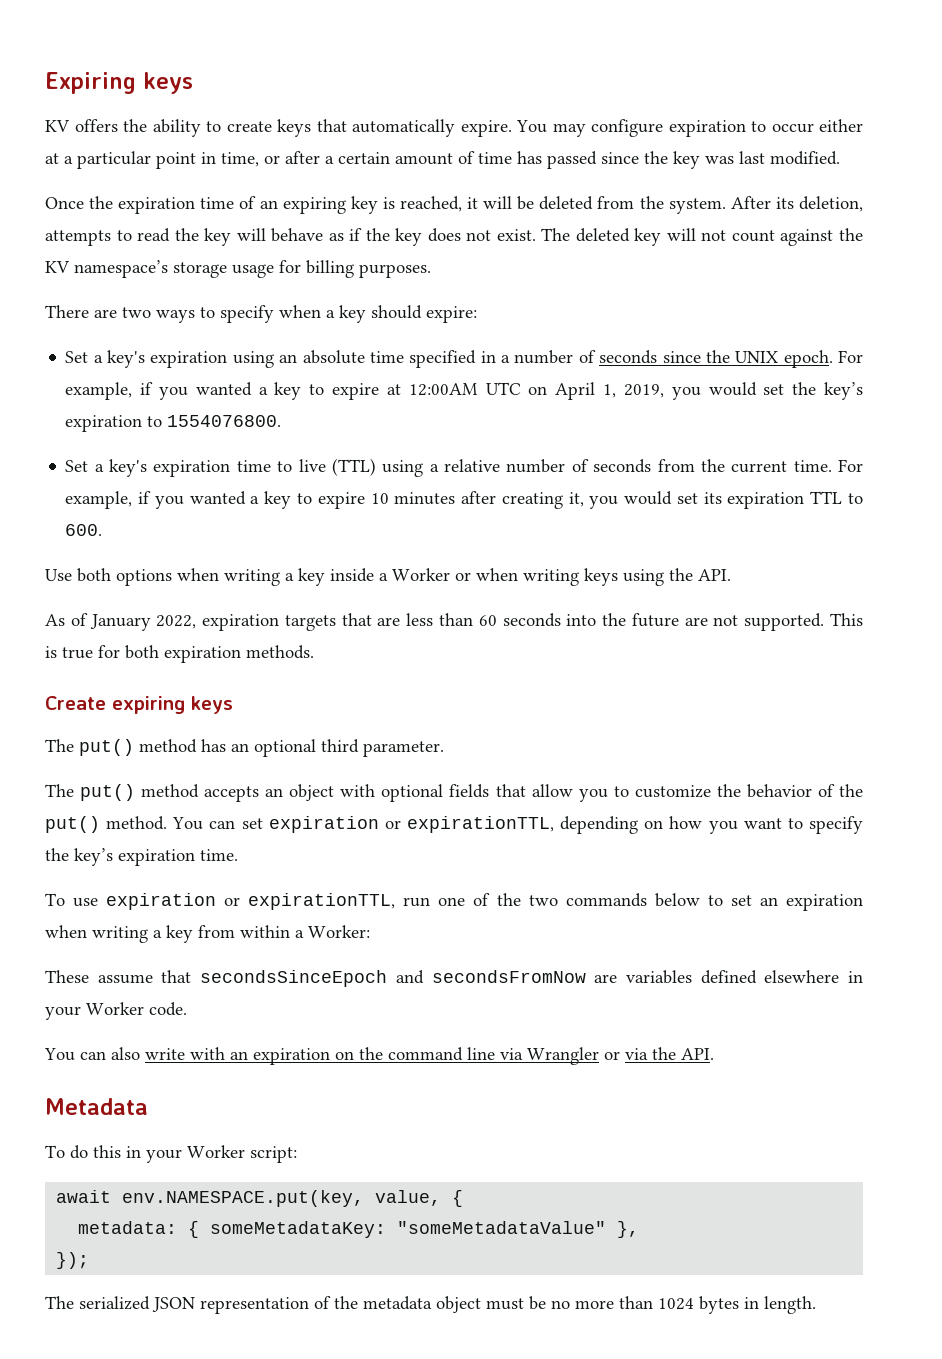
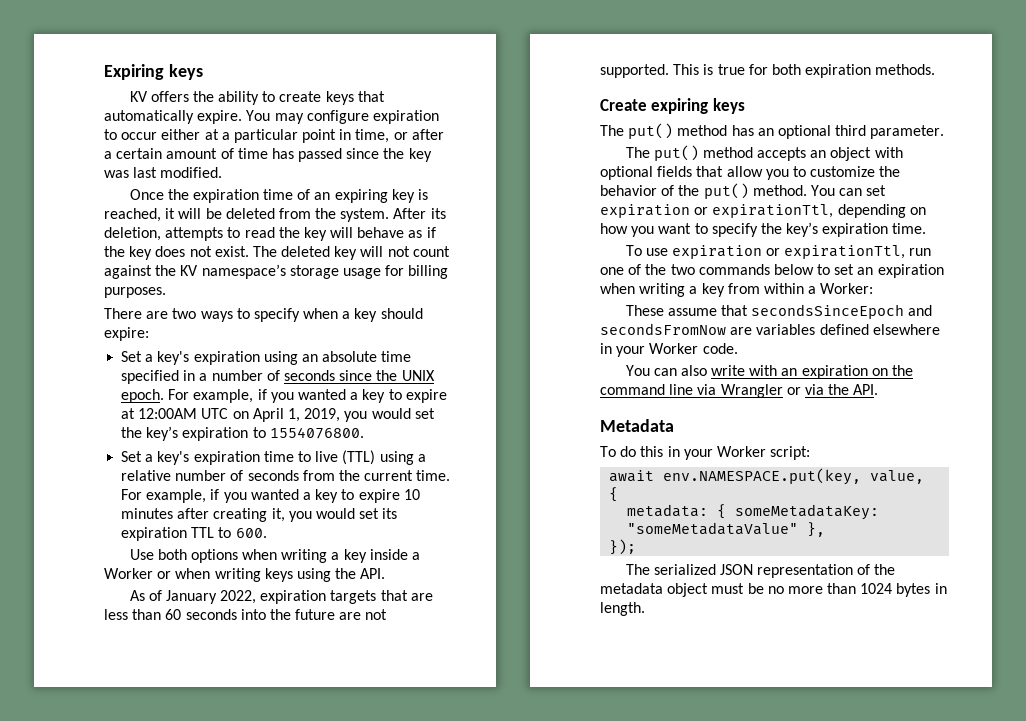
- You can set expiration or expirationTTL, depending on how you want to specify the key’s expiration time.
+ You can set expiration or expirationTtl, depending on how you want to specify the key’s expiration time.
- To use expiration or expirationTTL, run one of the two commands below to set an expiration when writing a key from within a Worker:
+ To use expiration or expirationTtl, run one of the two commands below to set an expiration when writing a key from within a Worker:

